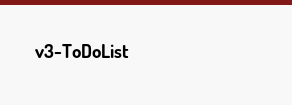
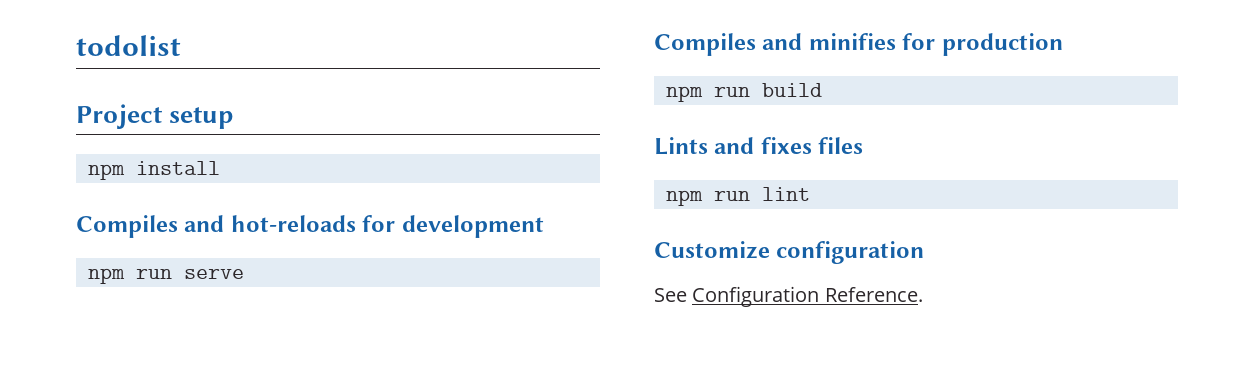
- v3-ToDoList
+ todolist
+ Project setup
+ npm install
+ Compiles and hot-reloads for development
+ npm run serve
+ Compiles and minifies for production
+ npm run build
+ Lints and fixes files
+ npm run lint
+ Customize configuration
+ See Configuration Reference.

